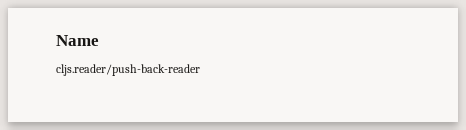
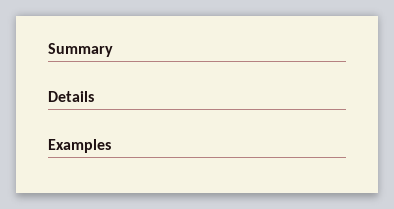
- Name
- cljs.reader/push-back-reader
+ Summary
+ Details
+ Examples

